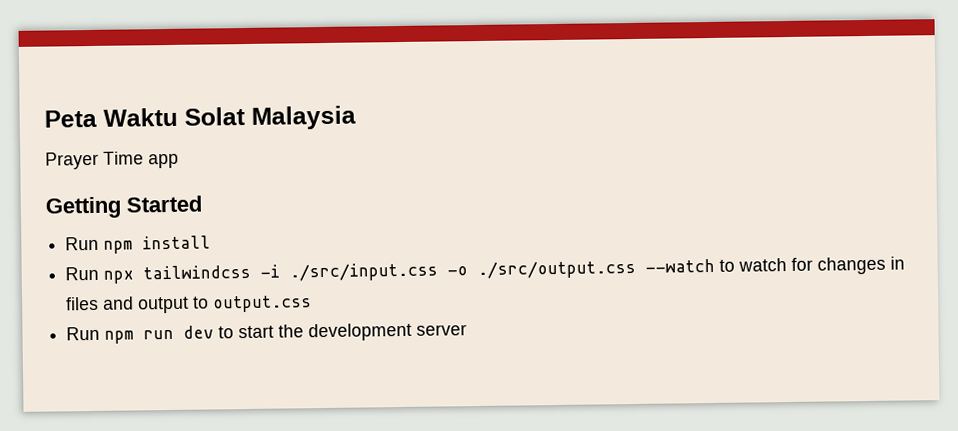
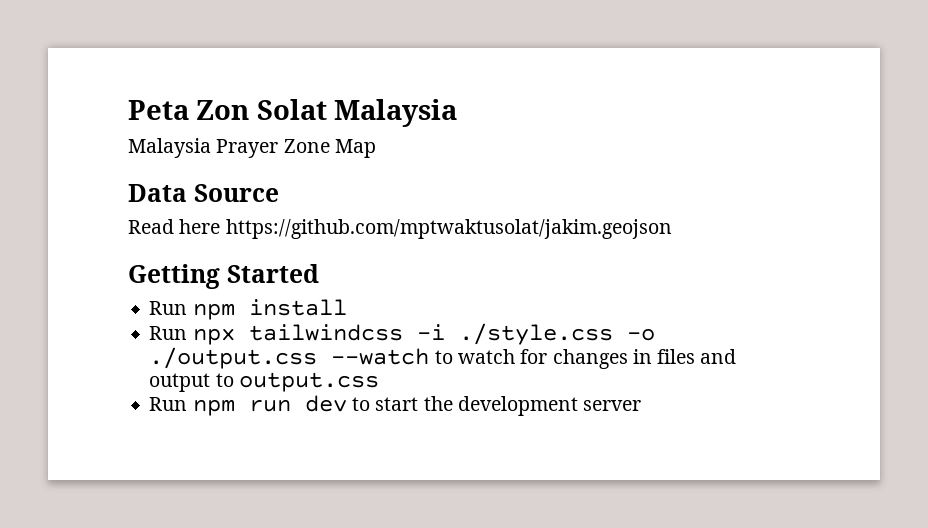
- Peta Waktu Solat Malaysia
+ Peta Zon Solat Malaysia
- Prayer Time app
+ Malaysia Prayer Zone Map
+ Data Source
+ Read here https://github.com/mptwaktusolat/jakim.geojson
- Run npx tailwindcss -i ./src/input.css -o ./src/output.css --watch to watch for changes in files and output to output.css
+ Run npx tailwindcss -i ./style.css -o ./output.css --watch to watch for changes in files and output to output.css

